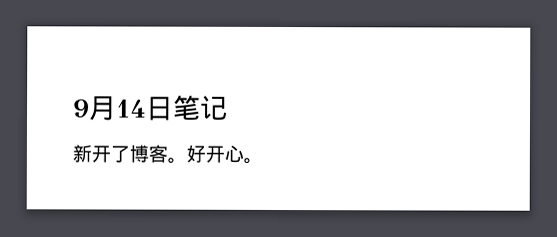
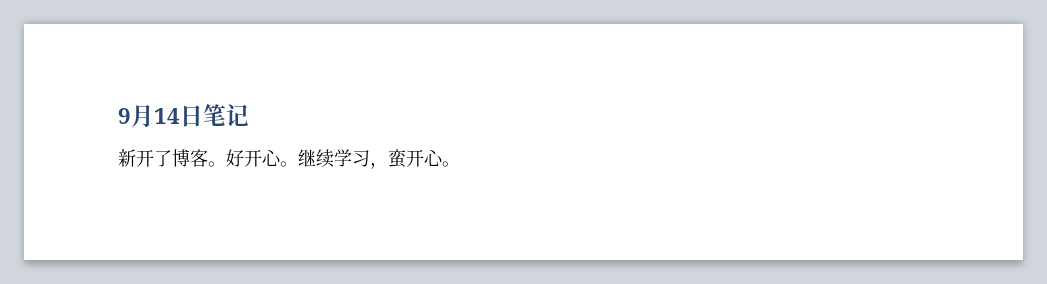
+ 继续学习，蛮开心。

